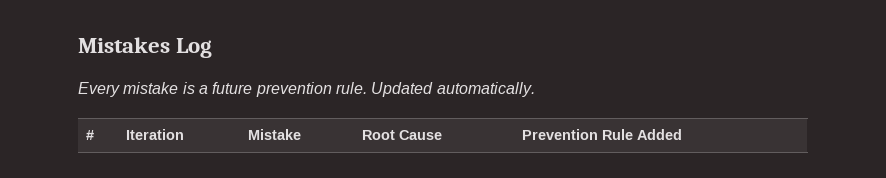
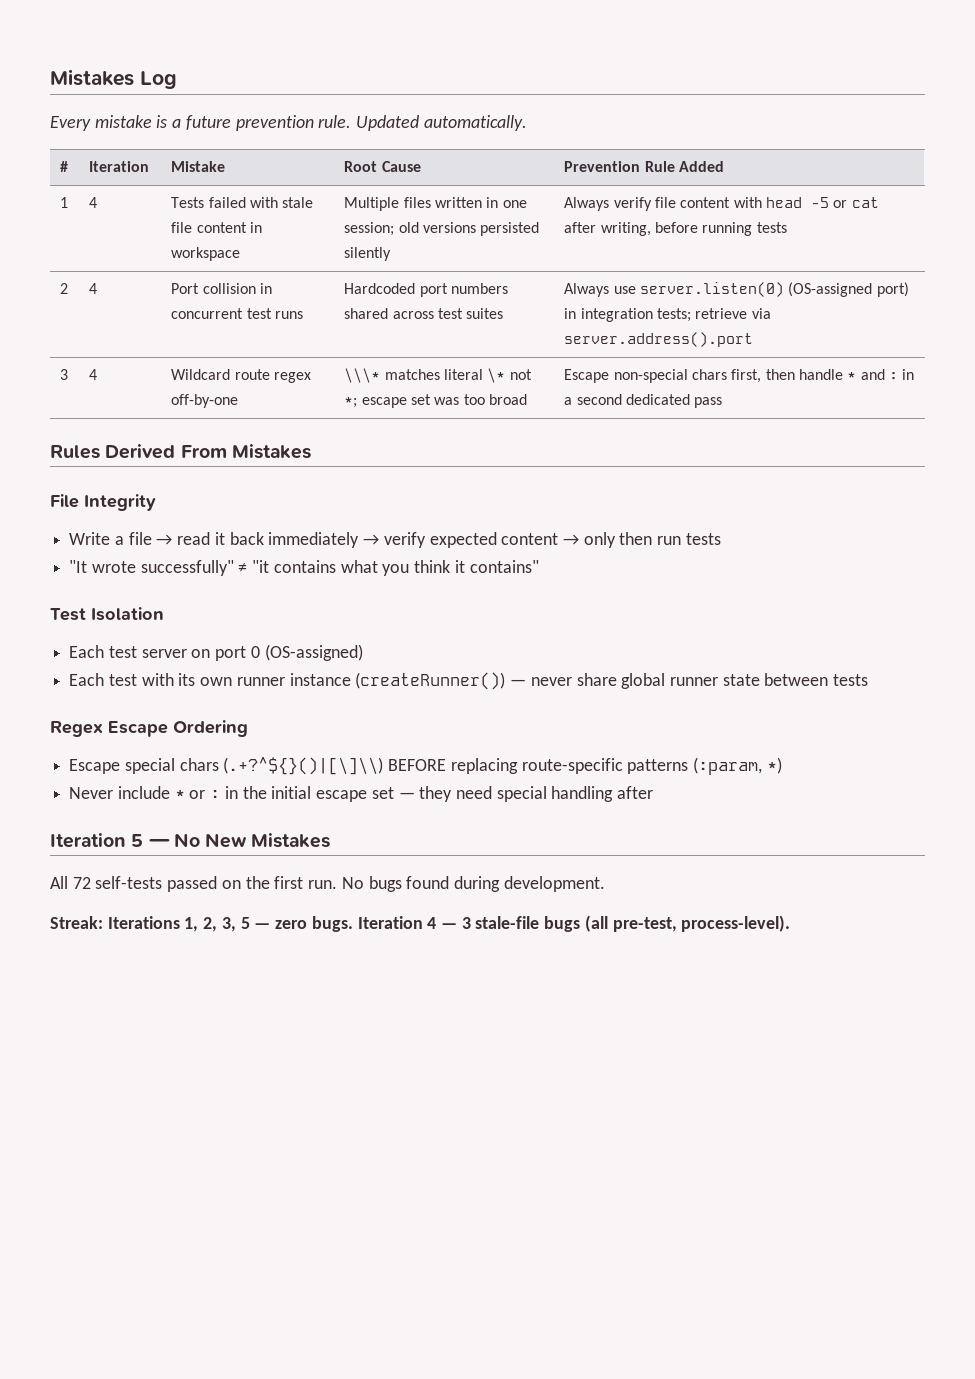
+ 1 | 4 | Tests failed with stale file content in workspace | Multiple files written in one session; old versions persisted silently | Always verify file content with head -5 or cat after writing, before running tests
+ 2 | 4 | Port collision in concurrent test runs | Hardcoded port numbers shared across test suites | Always use server.listen(0) (OS-assigned port) in integration tests; retrieve via server.address().port
+ 3 | 4 | Wildcard route regex off-by-one | \\\* matches literal \* not *; escape set was too broad | Escape non-special chars first, then handle * and : in a second dedicated pass
+ Rules Derived From Mistakes
+ File Integrity
+ Write a file → read it back immediately → verify expected content → only then run tests
+ "It wrote successfully" ≠ "it contains what you think it contains"
+ Test Isolation
+ Each test server on port 0 (OS-assigned)
+ Each test with its own runner instance (createRunner()) — never share global runner state between tests
+ Regex Escape Ordering
+ Escape special chars (.+?^${}()|[\]\\) BEFORE replacing route-specific patterns (:param, *)
+ Never include * or : in the initial escape set — they need special handling after
+ Iteration 5 — No New Mistakes
+ All 72 self-tests passed on the first run. No bugs found during development.
+ Streak: Iterations 1, 2, 3, 5 — zero bugs. Iteration 4 — 3 stale-file bugs (all pre-test, process-level).

